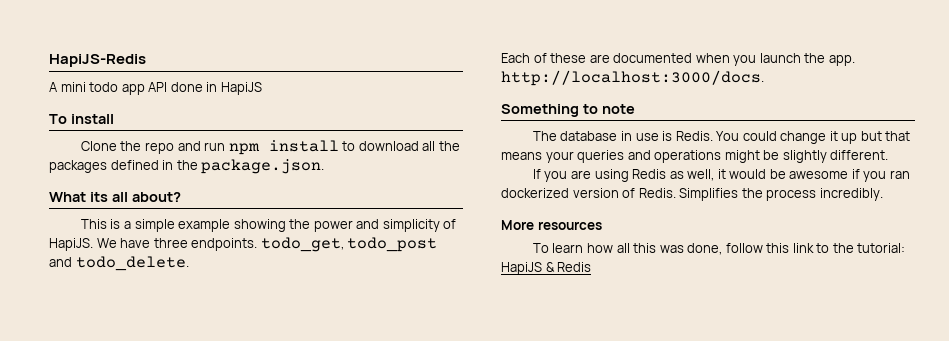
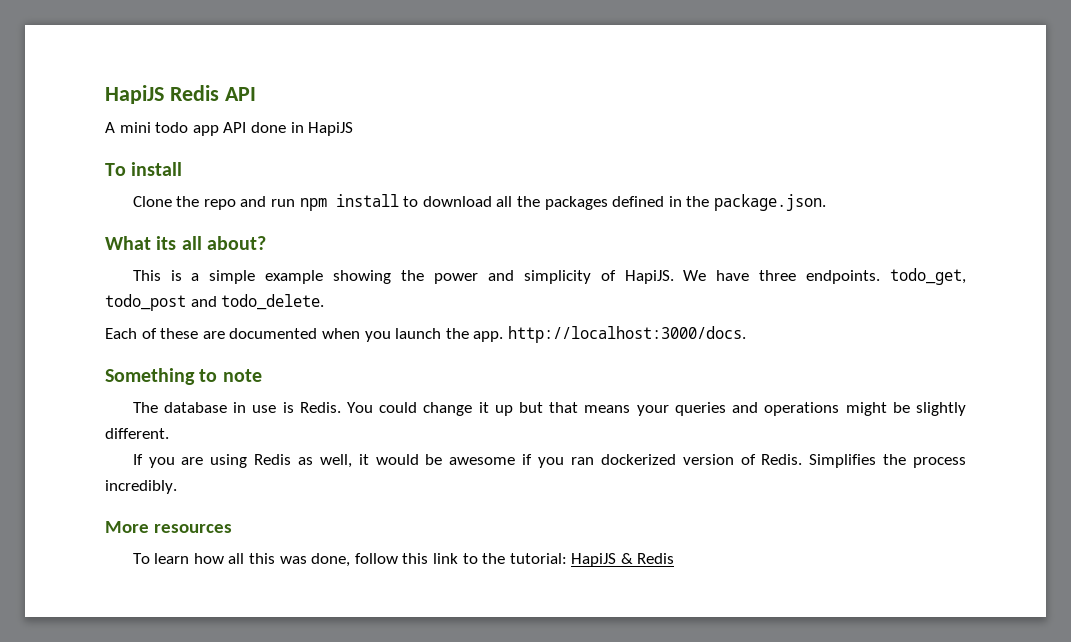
- HapiJS-Redis
+ HapiJS Redis API

